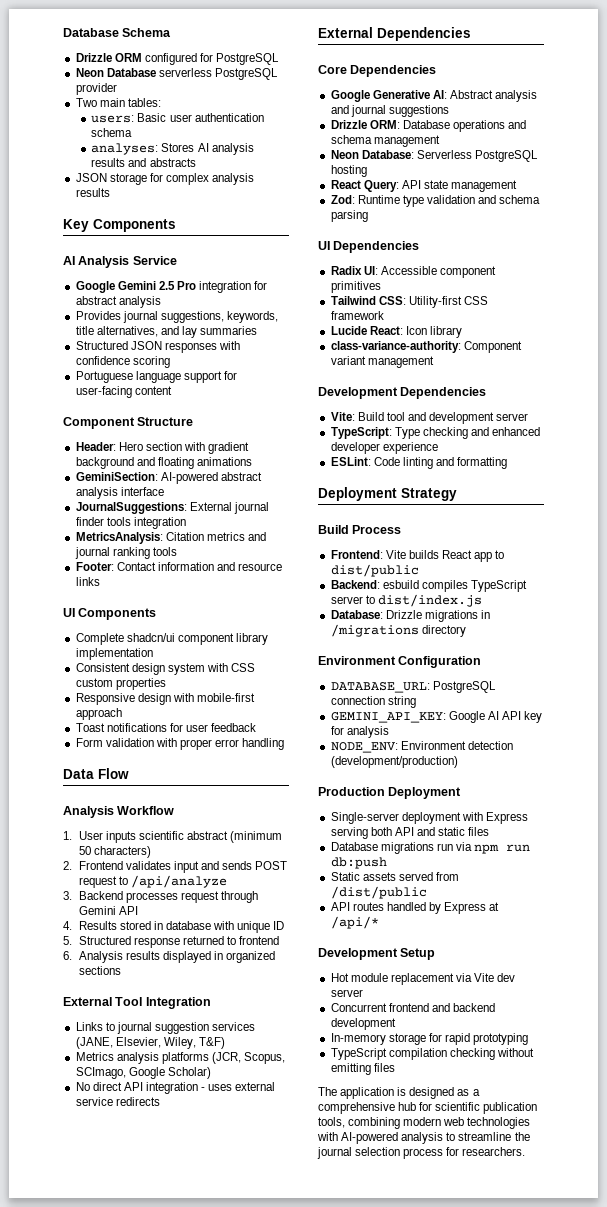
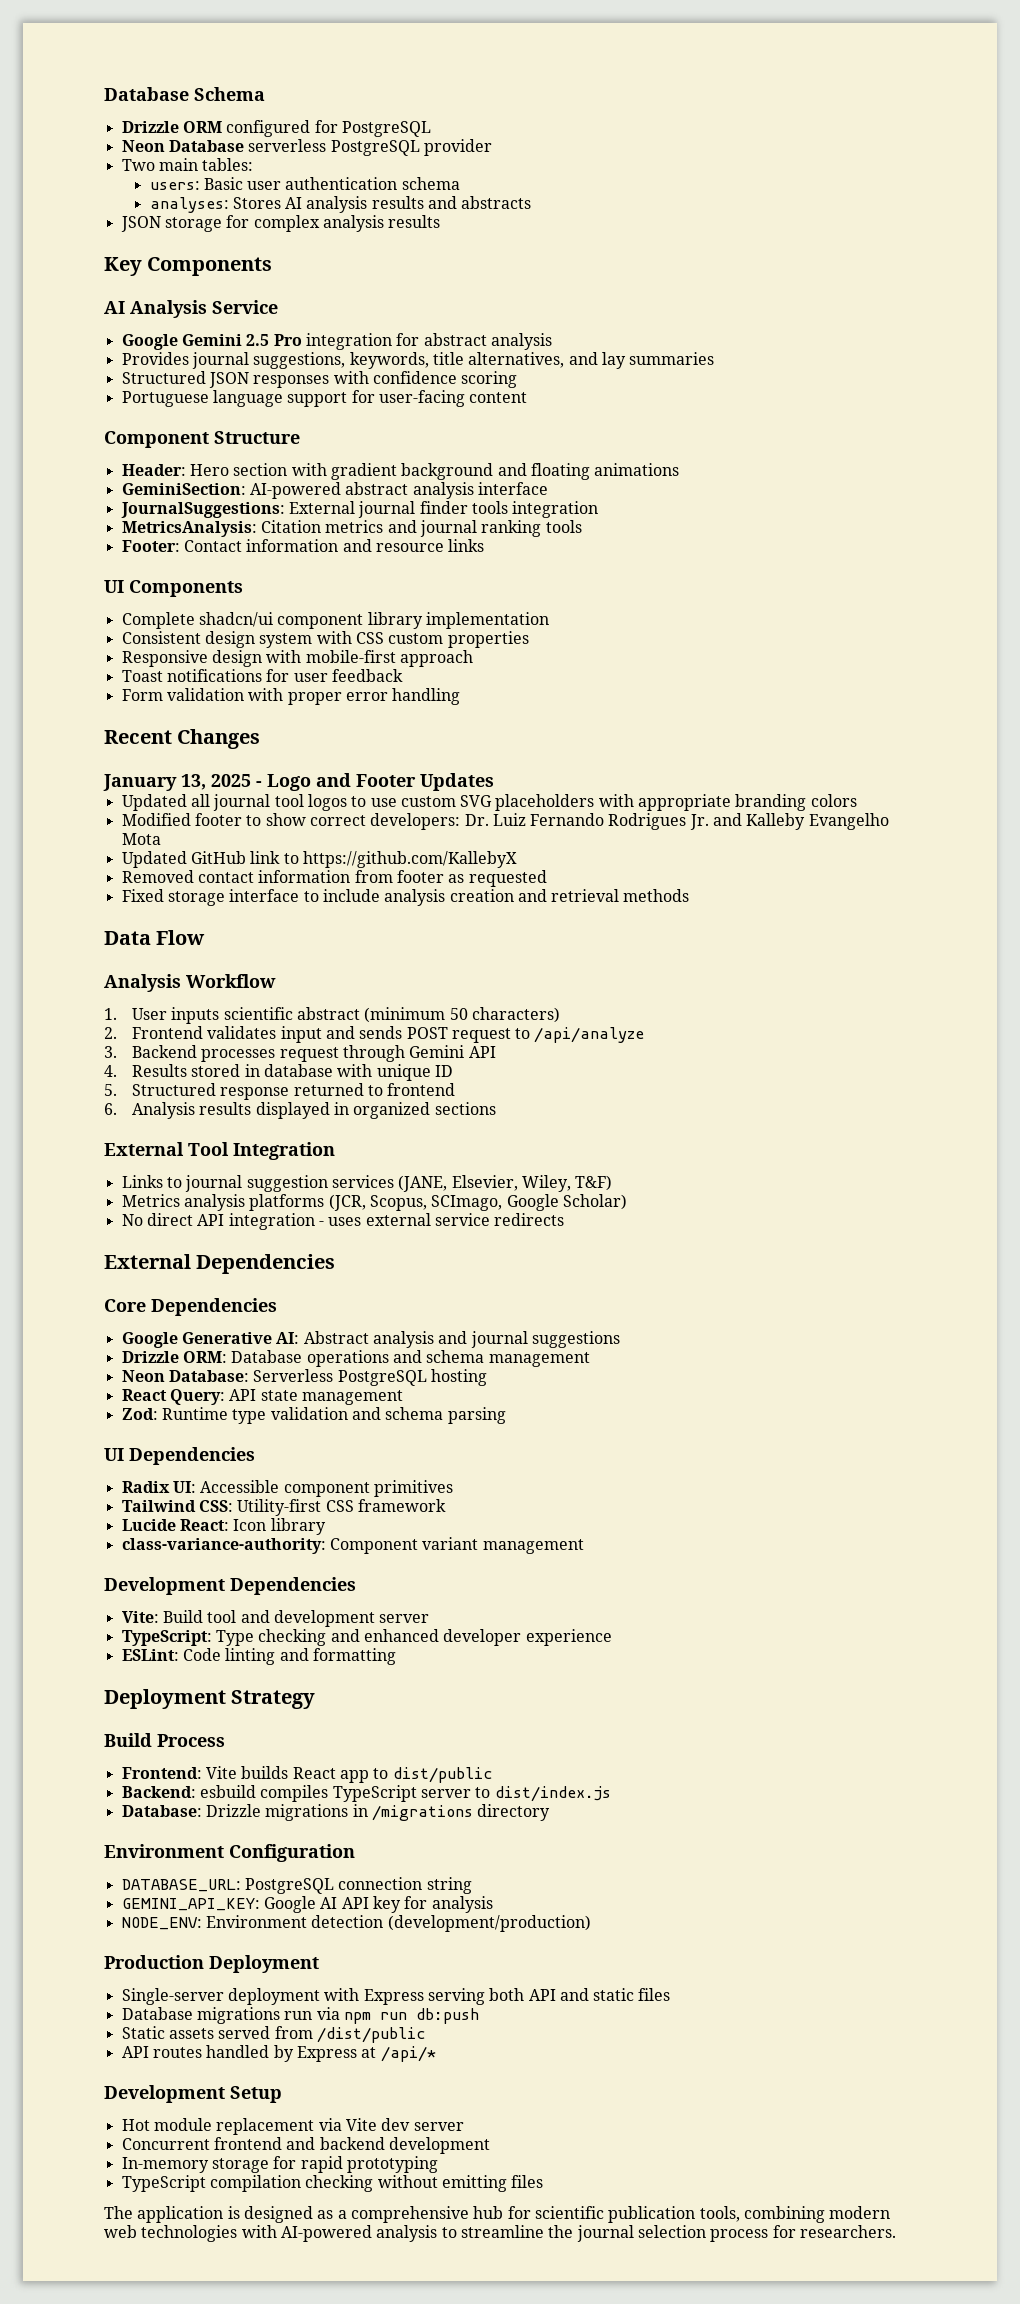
+ Recent Changes
+ January 13, 2025 - Logo and Footer Updates
+ Updated all journal tool logos to use custom SVG placeholders with appropriate branding colors
+ Modified footer to show correct developers: Dr. Luiz Fernando Rodrigues Jr. and Kalleby Evangelho Mota
+ Updated GitHub link to https://github.com/KallebyX
+ Removed contact information from footer as requested
+ Fixed storage interface to include analysis creation and retrieval methods

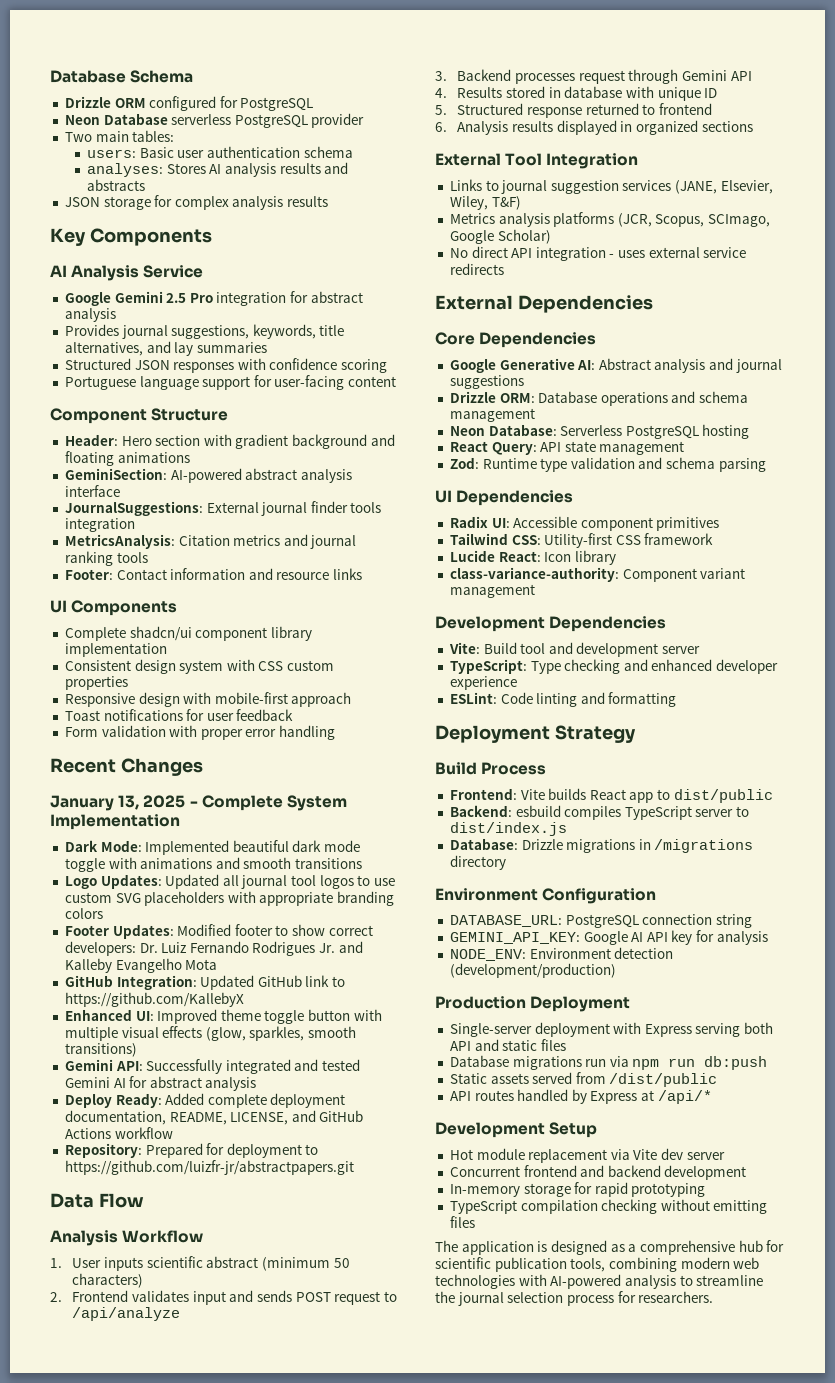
- January 13, 2025 - Logo and Footer Updates
- Updated all journal tool logos to use custom SVG placeholders with appropriate branding colors
+ January 13, 2025 - Complete System Implementation
+ Dark Mode: Implemented beautiful dark mode toggle with animations and smooth transitions
+ Logo Updates: Updated all journal tool logos to use custom SVG placeholders with appropriate branding colors
- Modified footer to show correct developers: Dr. Luiz Fernando Rodrigues Jr. and Kalleby Evangelho Mota
+ Footer Updates: Modified footer to show correct developers: Dr. Luiz Fernando Rodrigues Jr. and Kalleby Evangelho Mota
- Updated GitHub link to https://github.com/KallebyX
+ GitHub Integration: Updated GitHub link to https://github.com/KallebyX
- Removed contact information from footer as requested
- Fixed storage interface to include analysis creation and retrieval methods
+ Enhanced UI: Improved theme toggle button with multiple visual effects (glow, sparkles, smooth transitions)
+ Gemini API: Successfully integrated and tested Gemini AI for abstract analysis
+ Deploy Ready: Added complete deployment documentation, README, LICENSE, and GitHub Actions workflow
+ Repository: Prepared for deployment to https://github.com/luizfr-jr/abstractpapers.git

